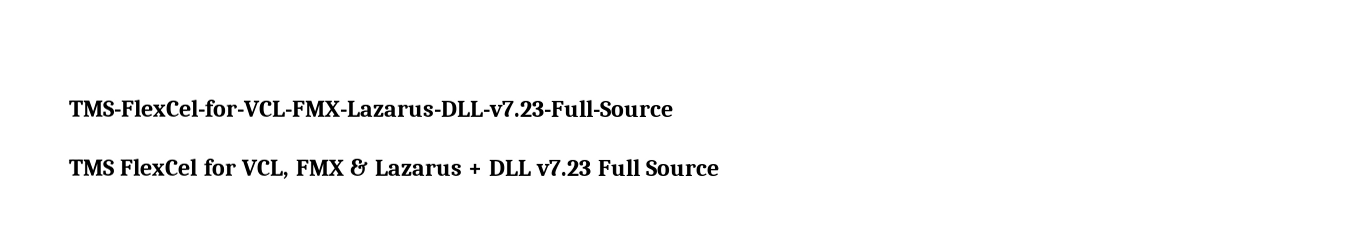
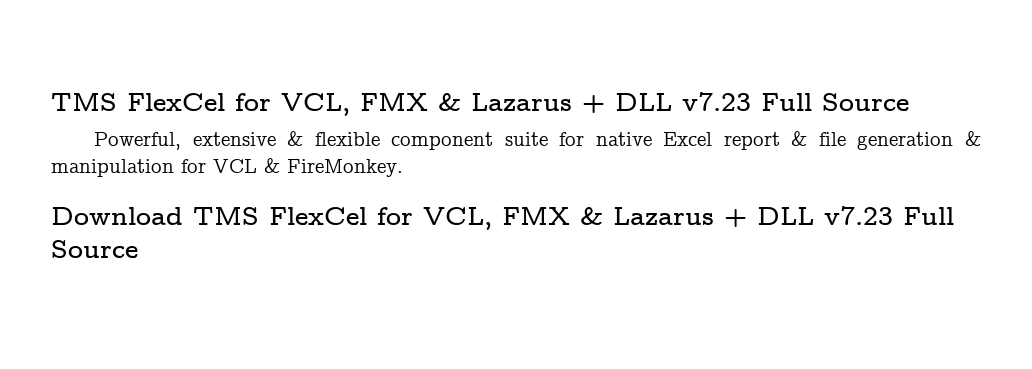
- TMS-FlexCel-for-VCL-FMX-Lazarus-DLL-v7.23-Full-Source
+ Powerful, extensive & flexible component suite for native Excel report & file generation & manipulation for VCL & FireMonkey.
+ Download TMS FlexCel for VCL, FMX & Lazarus + DLL v7.23 Full Source

